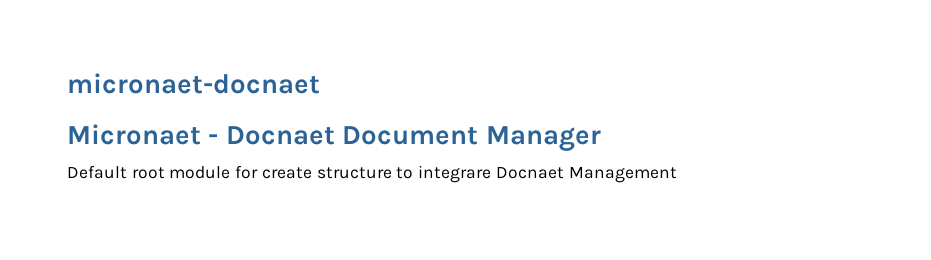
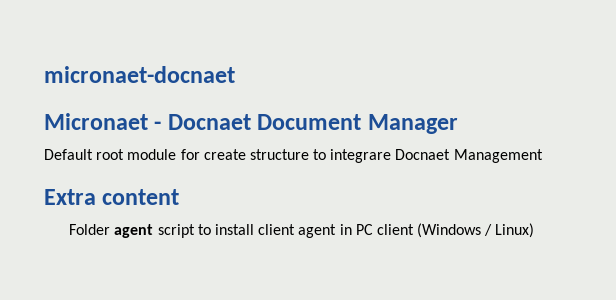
+ Extra content
+ Folder agent script to install client agent in PC client (Windows / Linux)

